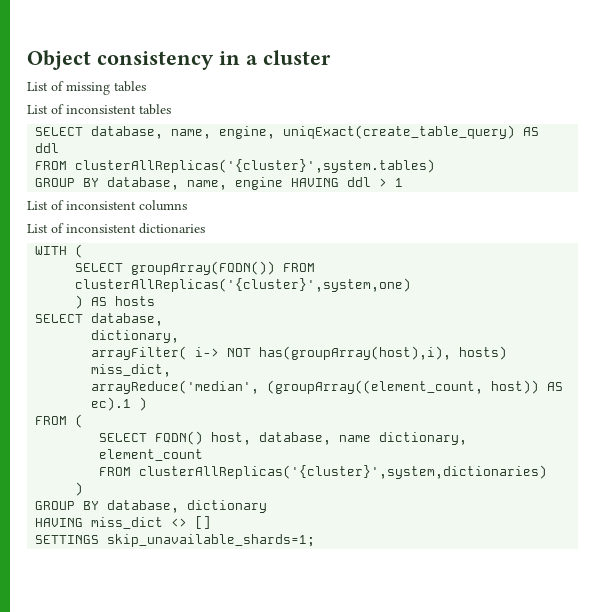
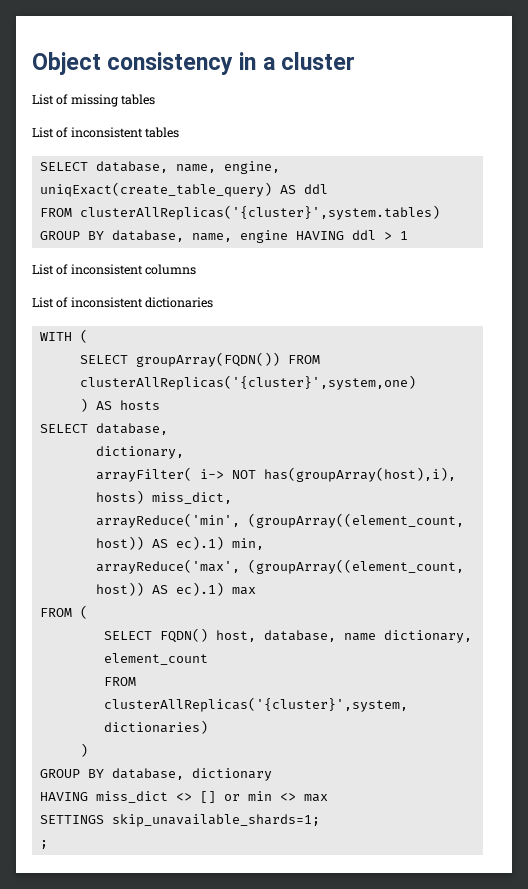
- arrayReduce('median', (groupArray((element_count, host)) AS ec).1 )
+ arrayReduce('min', (groupArray((element_count, host)) AS ec).1) min,
+ arrayReduce('max', (groupArray((element_count, host)) AS ec).1) max
- HAVING miss_dict <> []
+ HAVING miss_dict <> [] or min <> max
+ ;

